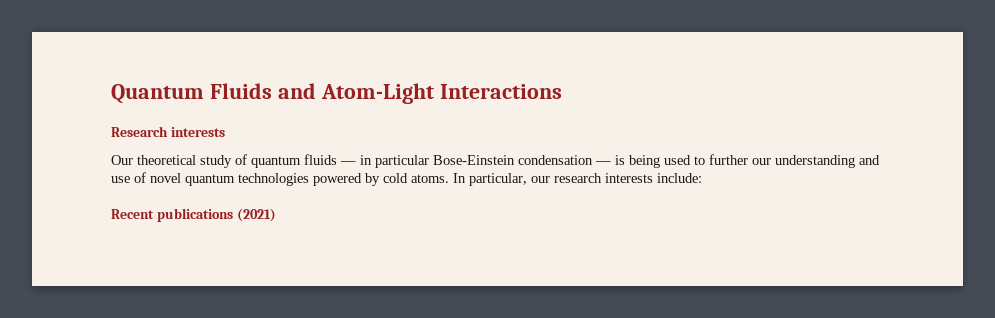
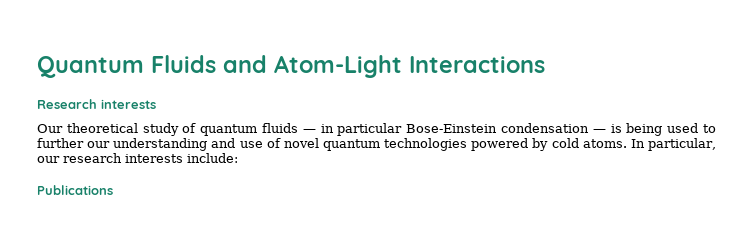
- Recent publications (2021)
+ Publications

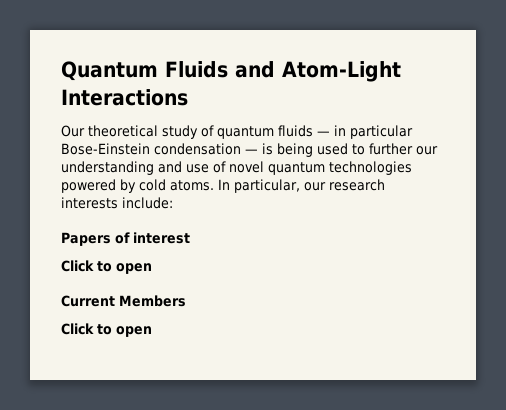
- Research interests
- Publications
+ Papers of interest
+ Click to open
+ Current Members
+ Click to open

